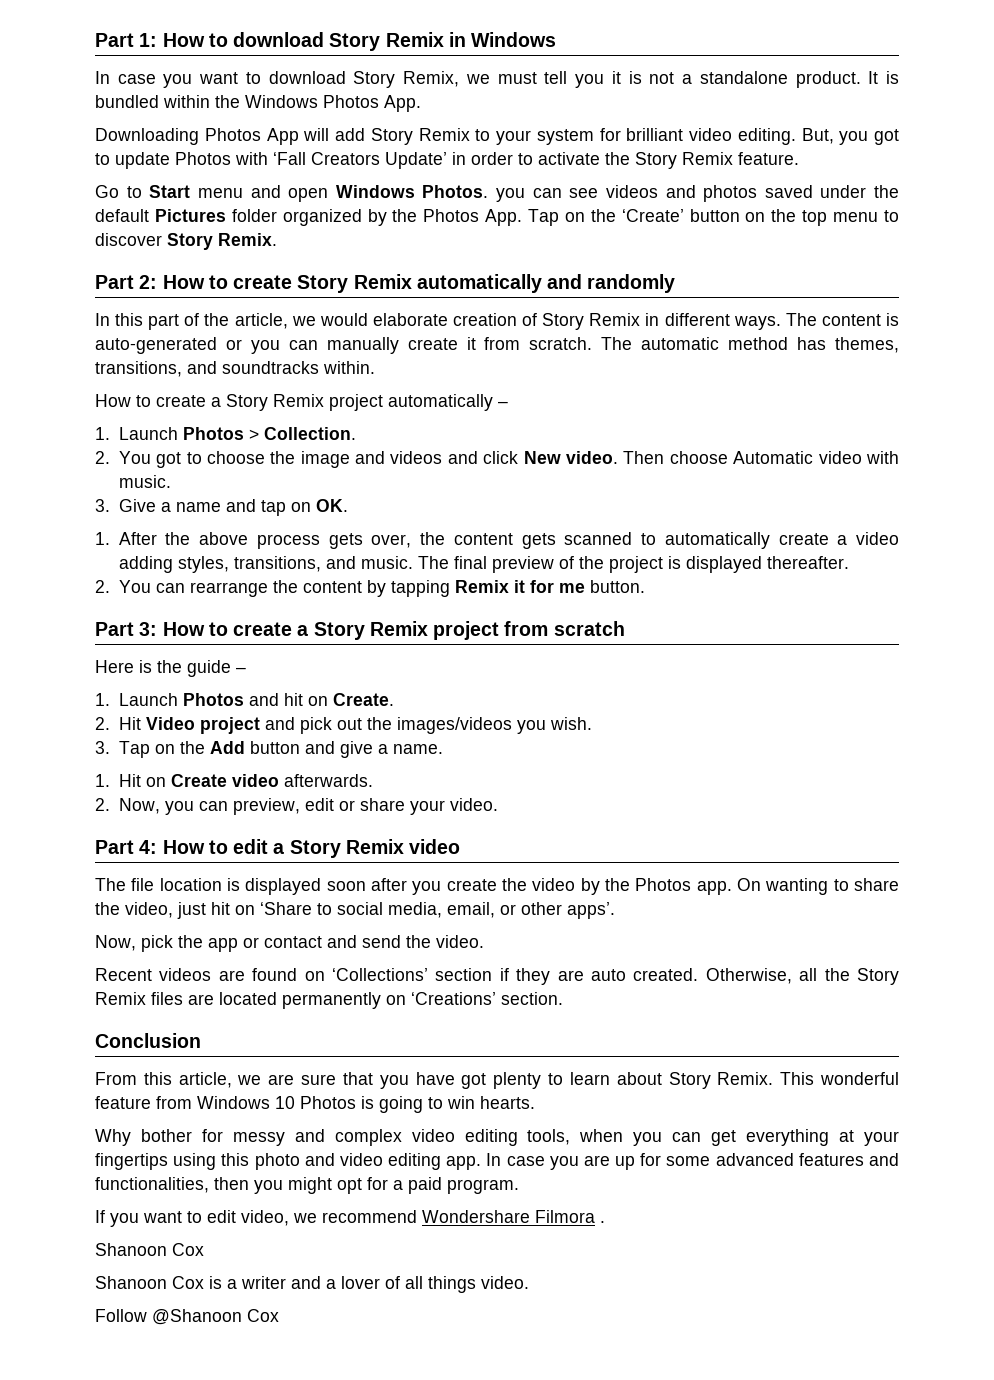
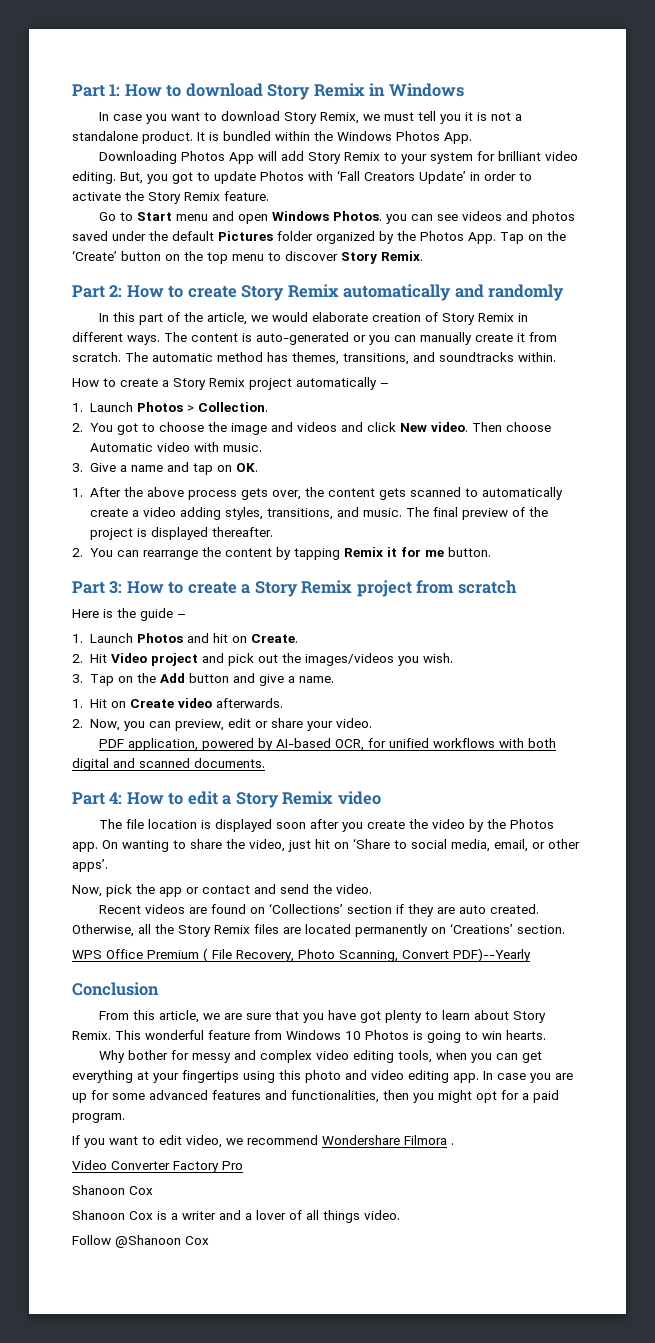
+ PDF application, powered by AI-based OCR, for unified workflows with both digital and scanned documents.
+ WPS Office Premium ( File Recovery, Photo Scanning, Convert PDF)--Yearly
+ Video Converter Factory Pro

